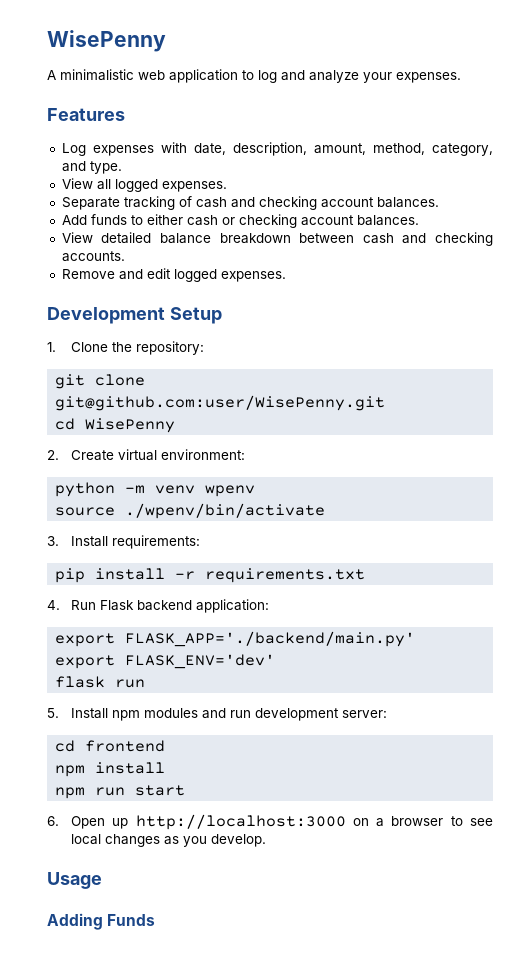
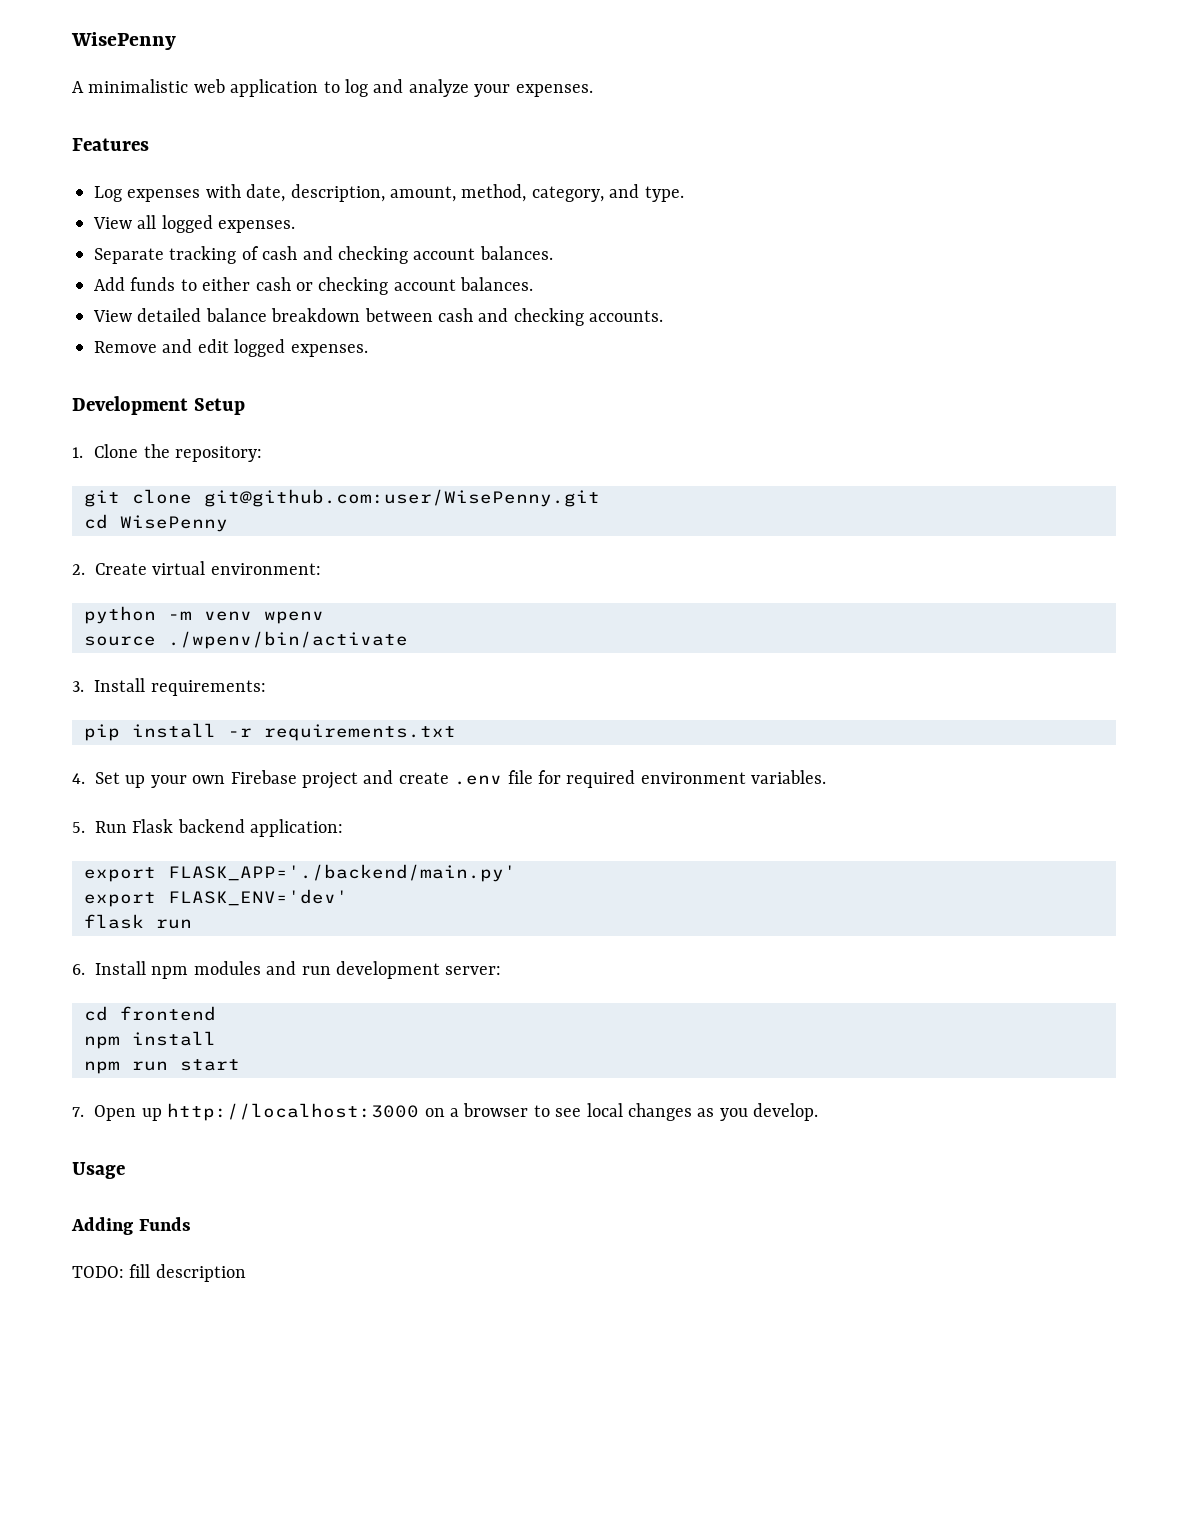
- 4. Run Flask backend application:
+ 4. Set up your own Firebase project and create .env file for required environment variables.
+ 5. Run Flask backend application:
- 5. Install npm modules and run development server:
+ 6. Install npm modules and run development server:
- 6. Open up http://localhost:3000 on a browser to see local changes as you develop.
+ 7. Open up http://localhost:3000 on a browser to see local changes as you develop.
+ TODO: fill description

